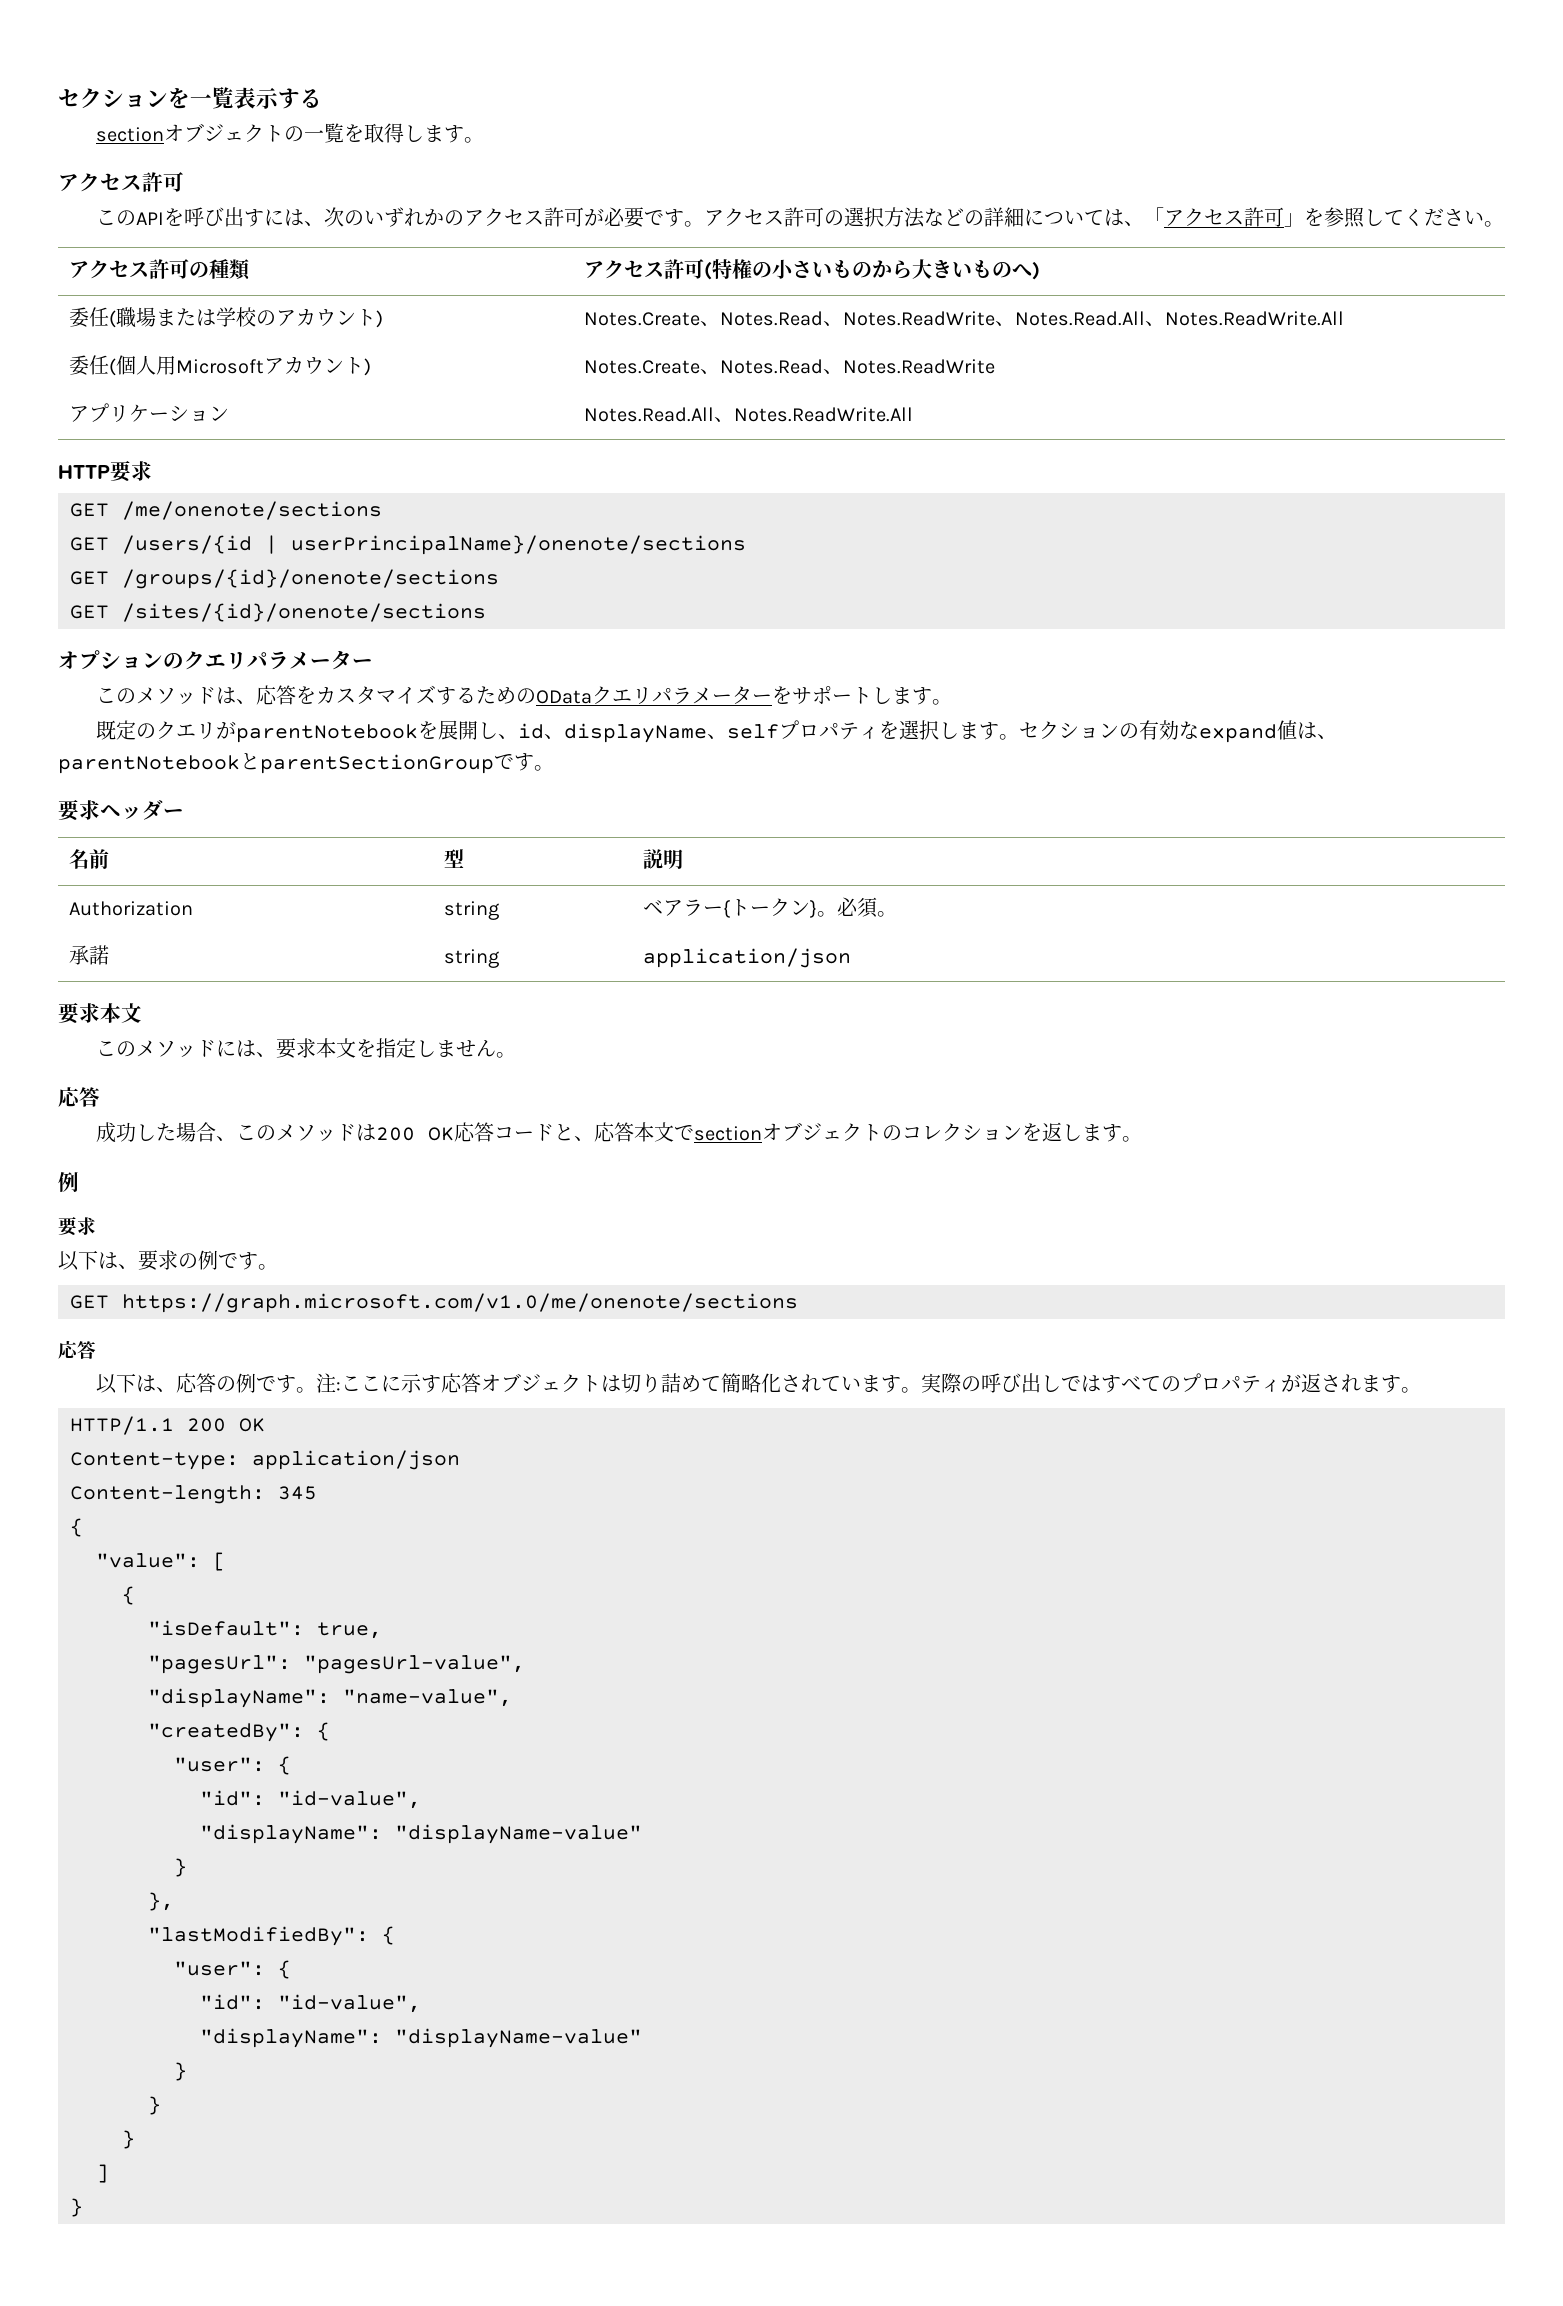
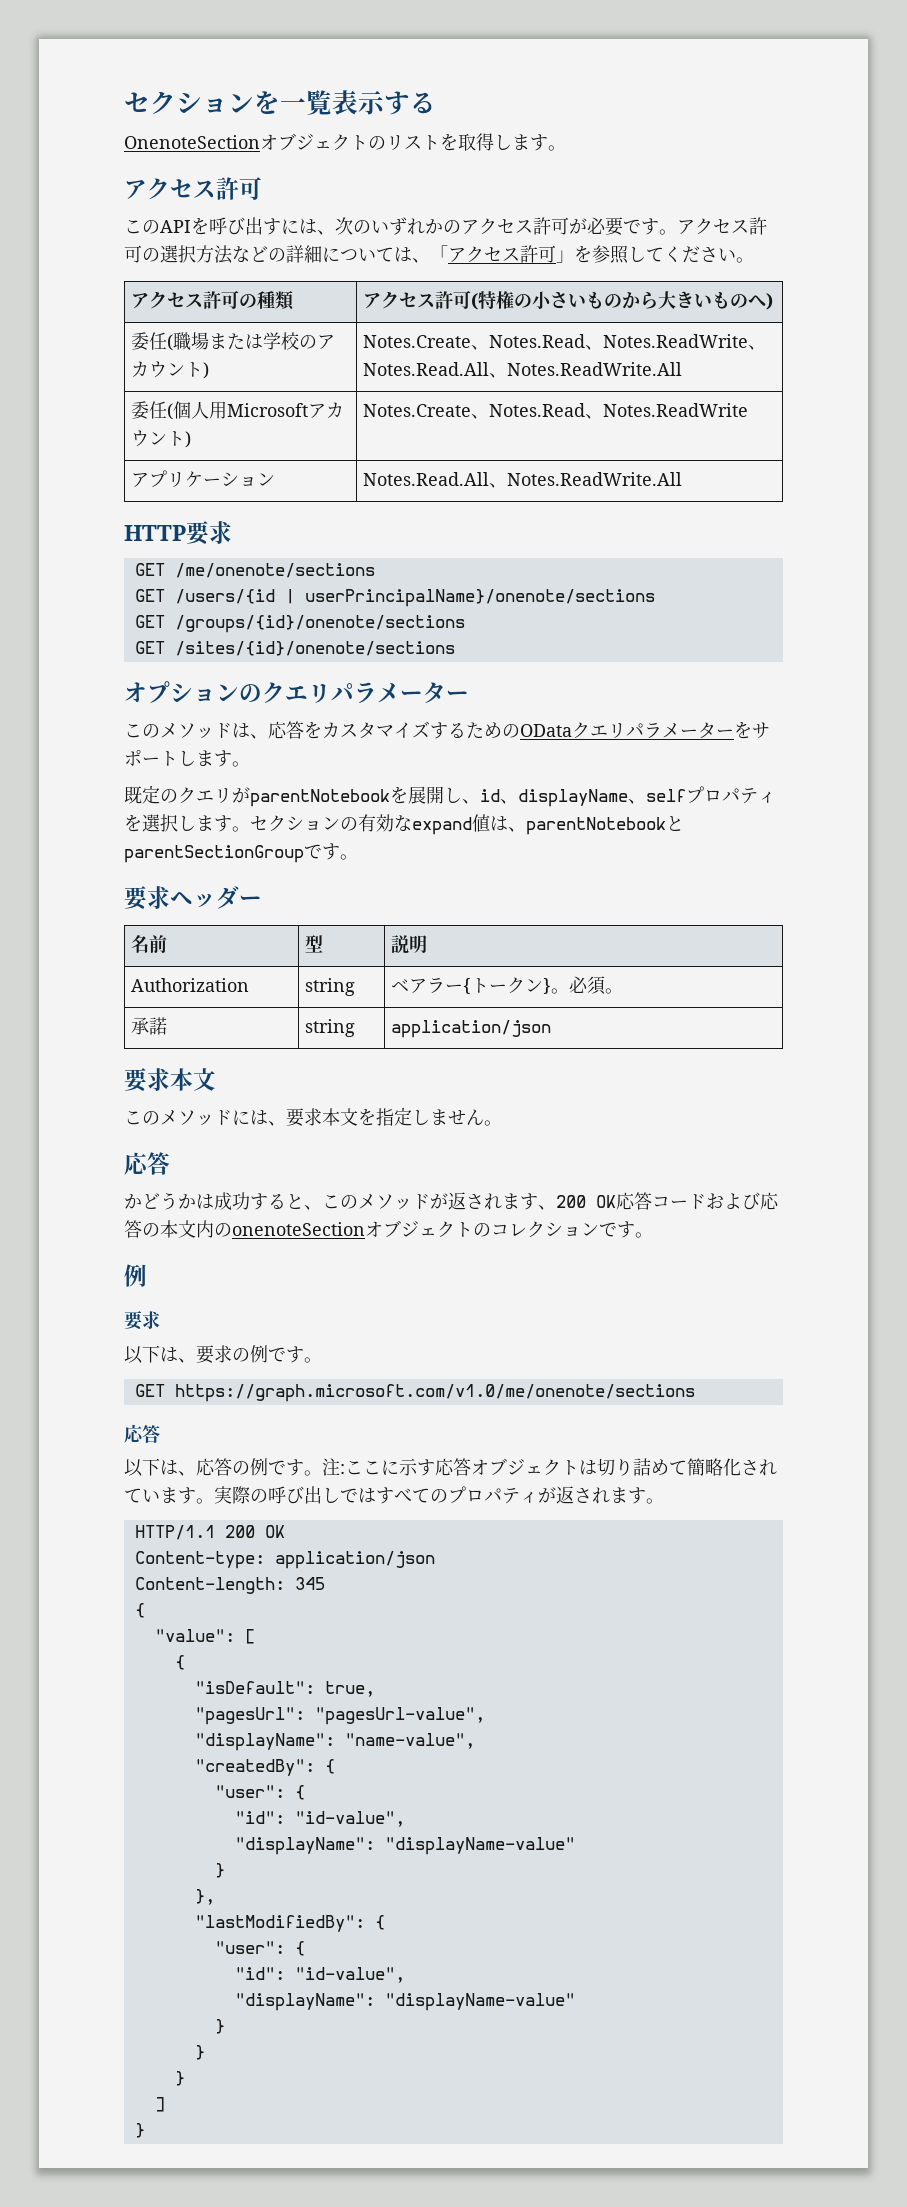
- sectionオブジェクトの一覧を取得します。
+ OnenoteSectionオブジェクトのリストを取得します。
- 成功した場合、このメソッドは200 OK応答コードと、応答本文でsectionオブジェクトのコレクションを返します。
+ かどうかは成功すると、このメソッドが返されます、200 OK応答コードおよび応答の本文内のonenoteSectionオブジェクトのコレクションです。

